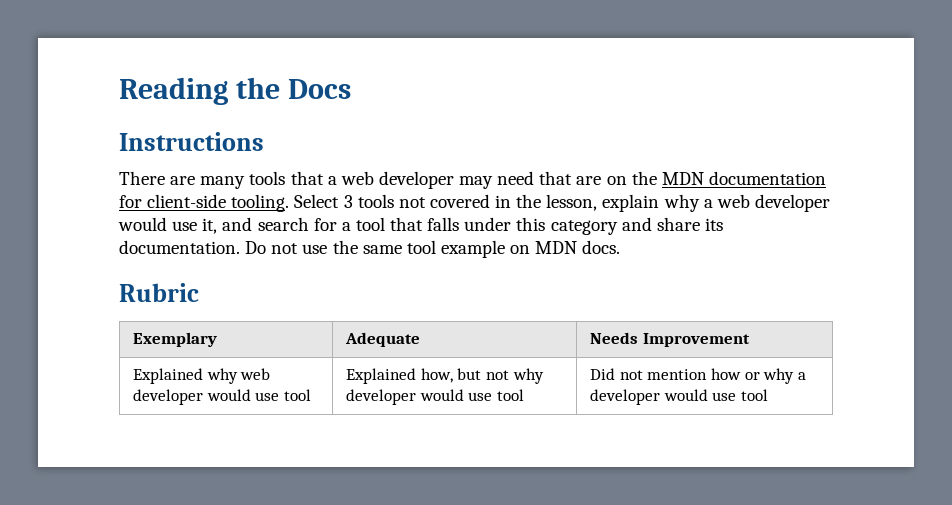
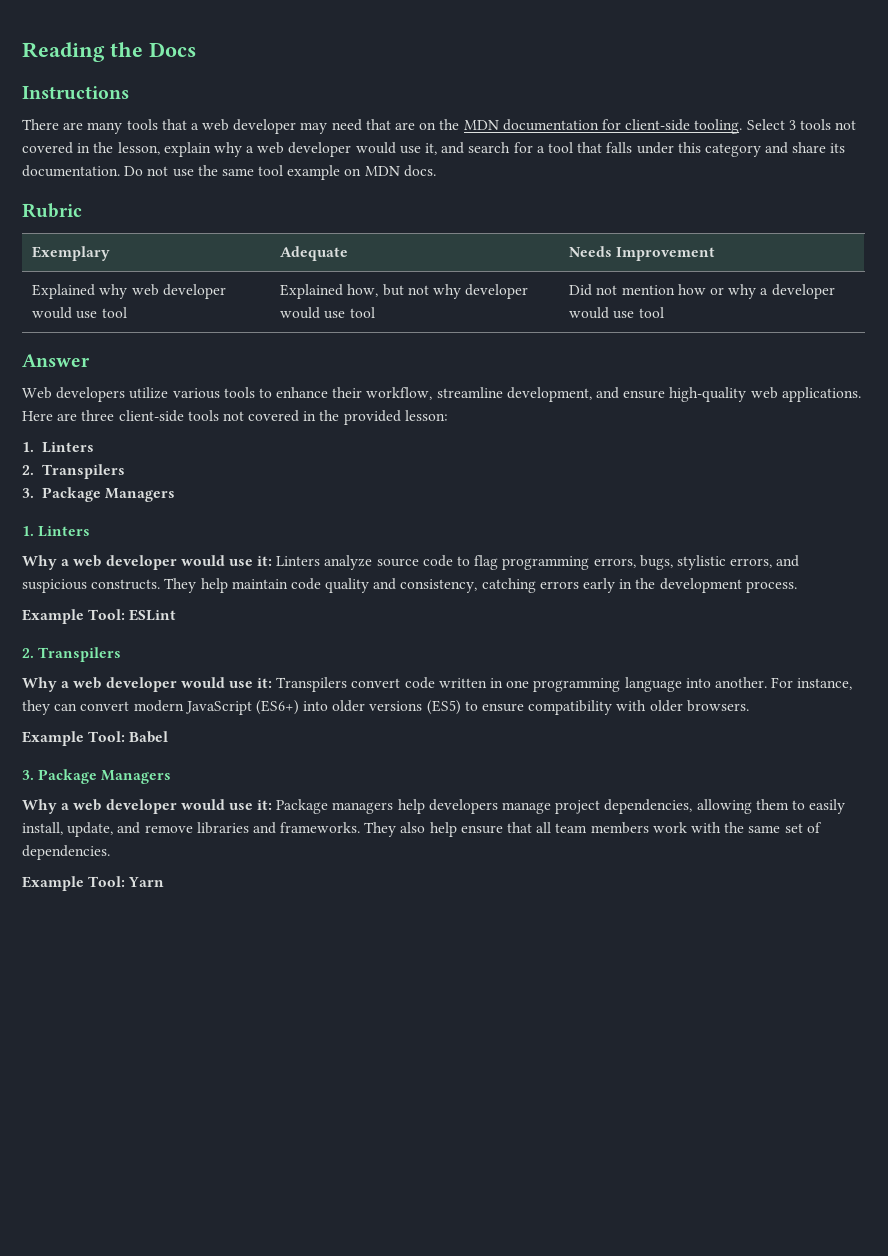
+ Answer
+ Web developers utilize various tools to enhance their workflow, streamline development, and ensure high-quality web applications. Here are three client-side tools not covered in the provided lesson:
+ 1. Linters
+ 2. Transpilers
+ 3. Package Managers
+ 1. Linters
+ Why a web developer would use it: Linters analyze source code to flag programming errors, bugs, stylistic errors, and suspicious constructs. They help maintain code quality and consistency, catching errors early in the development process.
+ Example Tool: ESLint
+ 2. Transpilers
+ Why a web developer would use it: Transpilers convert code written in one programming language into another. For instance, they can convert modern JavaScript (ES6+) into older versions (ES5) to ensure compatibility with older browsers.
+ Example Tool: Babel
+ 3. Package Managers
+ Why a web developer would use it: Package managers help developers manage project dependencies, allowing them to easily install, update, and remove libraries and frameworks. They also help ensure that all team members work with the same set of dependencies.
+ Example Tool: Yarn

